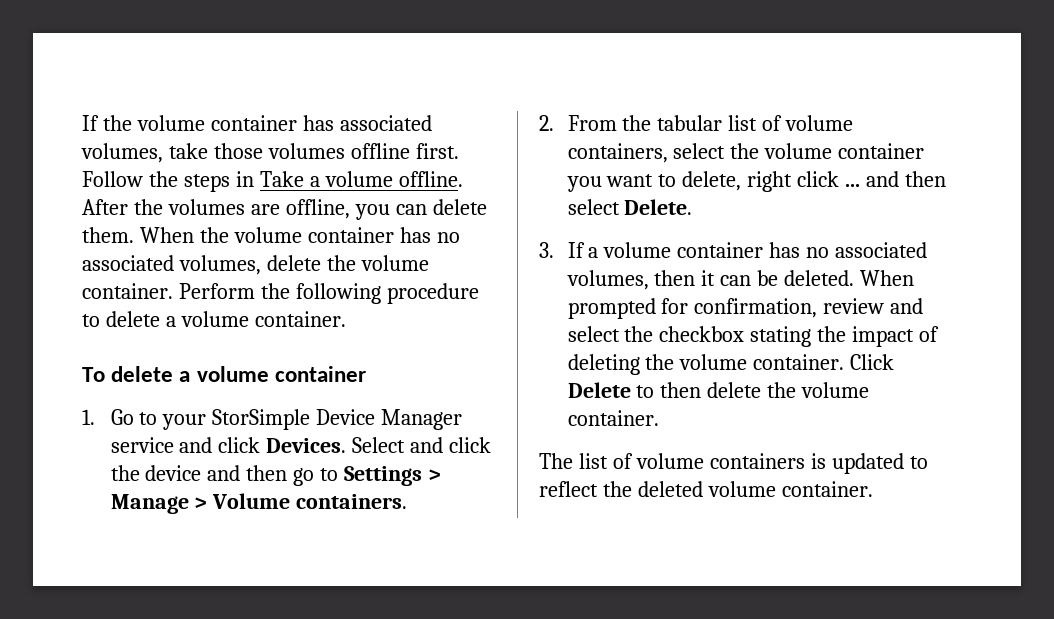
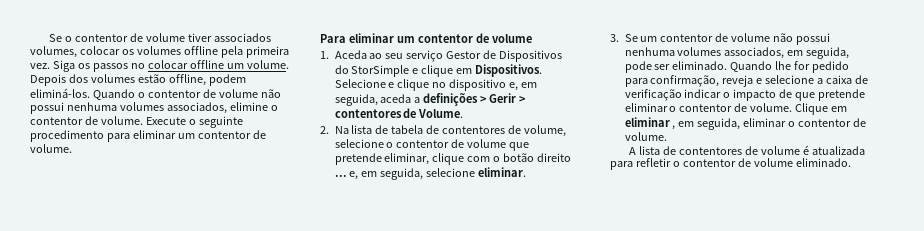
- If the volume container has associated volumes, take those volumes offline first. Follow the steps in Take a volume offline. After the volumes are offline, you can delete them. When the volume container has no associated volumes, delete the volume container. Perform the following procedure to delete a volume container.
- To delete a volume container
- 1. Go to your StorSimple Device Manager service and click Devices. Select and click the device and then go to Settings > Manage > Volume containers.
- 2. From the tabular list of volume containers, select the volume container you want to delete, right click ... and then select Delete.
- 3. If a volume container has no associated volumes, then it can be deleted. When prompted for confirmation, review and select the checkbox stating the impact of deleting the volume container. Click Delete to then delete the volume container.
- The list of volume containers is updated to reflect the deleted volume container.
+ Se o contentor de volume tiver associados volumes, colocar os volumes offline pela primeira vez. Siga os passos no colocar offline um volume. Depois dos volumes estão offline, podem eliminá-los. Quando o contentor de volume não possui nenhuma volumes associados, elimine o contentor de volume. Execute o seguinte procedimento para eliminar um contentor de volume.
+ Para eliminar um contentor de volume
+ 1. Aceda ao seu serviço Gestor de Dispositivos do StorSimple e clique em Dispositivos. Selecione e clique no dispositivo e, em seguida, aceda a definições > Gerir > contentores de Volume.
+ 2. Na lista de tabela de contentores de volume, selecione o contentor de volume que pretende eliminar, clique com o botão direito ... e, em seguida, selecione eliminar.
+ 3. Se um contentor de volume não possui nenhuma volumes associados, em seguida, pode ser eliminado. Quando lhe for pedido para confirmação, reveja e selecione a caixa de verificação indicar o impacto de que pretende eliminar o contentor de volume. Clique em eliminar , em seguida, eliminar o contentor de volume.
+ A lista de contentores de volume é atualizada para refletir o contentor de volume eliminado.

